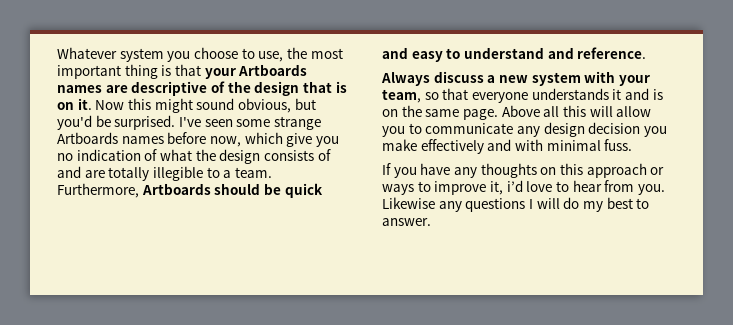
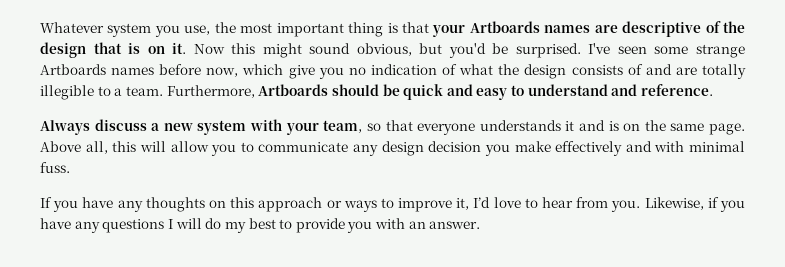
- Whatever system you choose to use, the most important thing is that your Artboards names are descriptive of the design that is on it.
+ Whatever system you use, the most important thing is that your Artboards names are descriptive of the design that is on it.
- Above all this will allow you to communicate any design decision you make effectively and with minimal fuss.
+ Above all, this will allow you to communicate any design decision you make effectively and with minimal fuss.
- If you have any thoughts on this approach or ways to improve it, i’d love to hear from you.
+ If you have any thoughts on this approach or ways to improve it, I’d love to hear from you.
- Likewise any questions I will do my best to answer.
+ Likewise, if you have any questions I will do my best to provide you with an answer.

